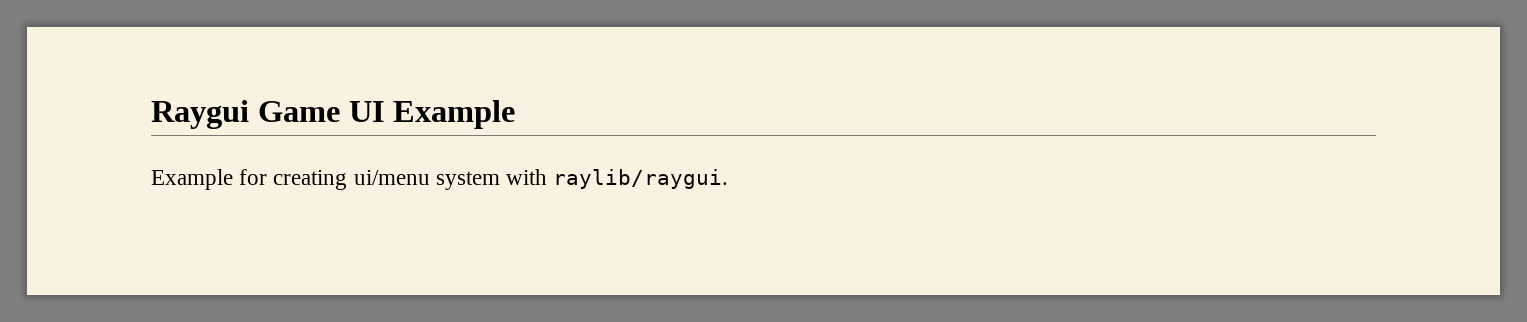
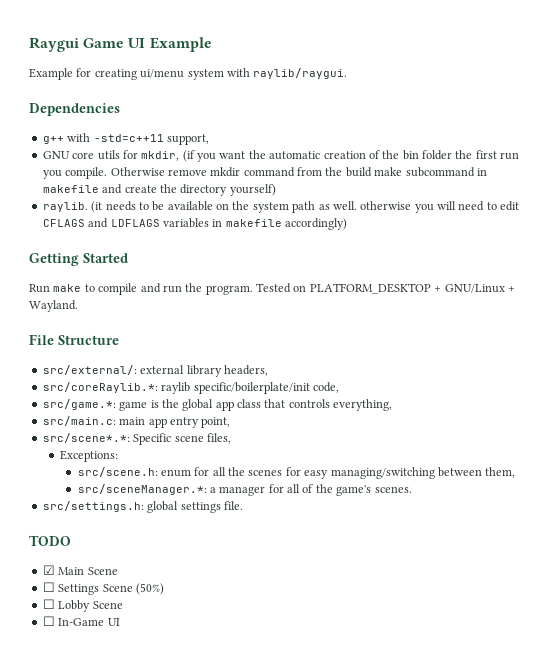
+ Dependencies
+ g++ with -std=c++11 support,
+ GNU core utils for mkdir, (if you want the automatic creation of the bin folder the first run you compile. Otherwise remove mkdir command from the build make subcommand in makefile and create the directory yourself)
+ raylib. (it needs to be available on the system path as well. otherwise you will need to edit CFLAGS and LDFLAGS variables in makefile accordingly)
+ Getting Started
+ Run make to compile and run the program. Tested on PLATFORM_DESKTOP + GNU/Linux + Wayland.
+ File Structure
+ src/external/: external library headers,
+ src/coreRaylib.*: raylib specific/boilerplate/init code,
+ src/game.*: game is the global app class that controls everything,
+ src/main.c: main app entry point,
+ src/scene*.*: Specific scene files,
+ Exceptions:
+ src/scene.h: enum for all the scenes for easy managing/switching between them,
+ src/sceneManager.*: a manager for all of the game's scenes.
+ src/settings.h: global settings file.
+ TODO
+ ☑ Main Scene
+ ☐ Settings Scene (50%)
+ ☐ Lobby Scene
+ ☐ In-Game UI

